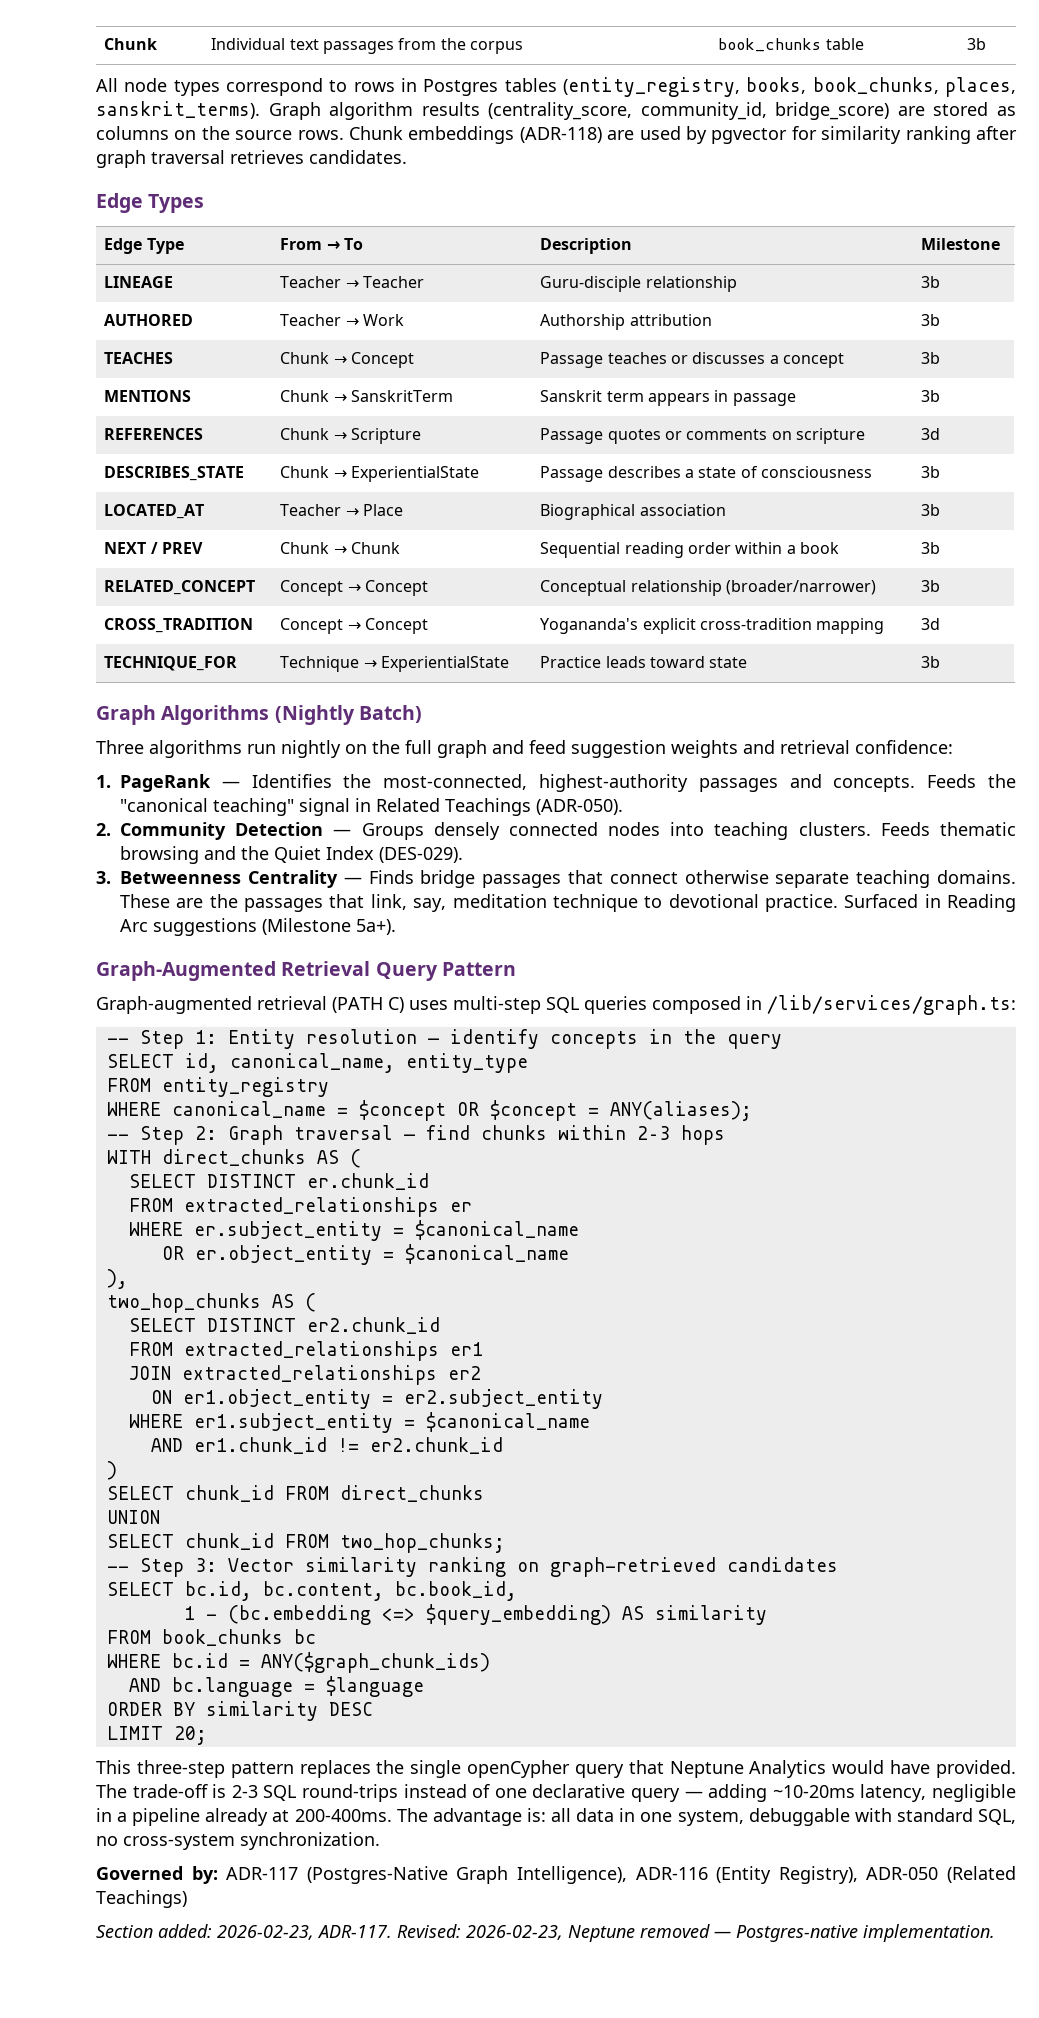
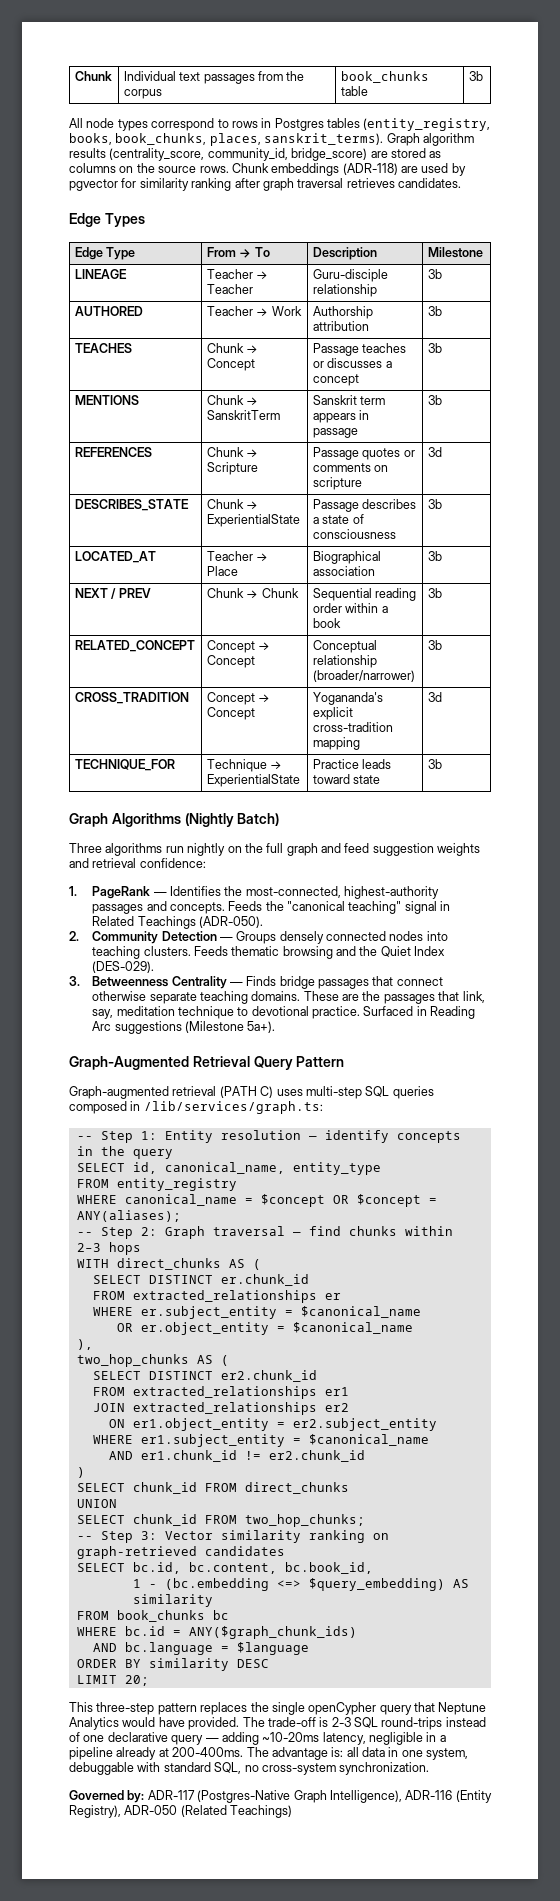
- Section added: 2026-02-23, ADR-117. Revised: 2026-02-23, Neptune removed — Postgres-native implementation.

